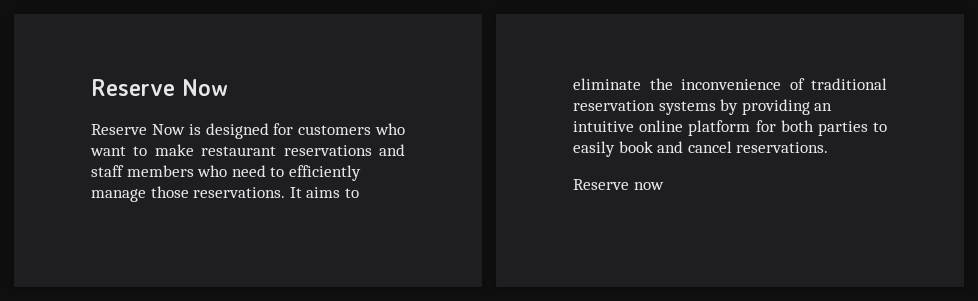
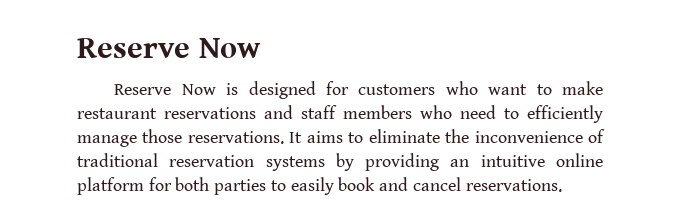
- Reserve now

